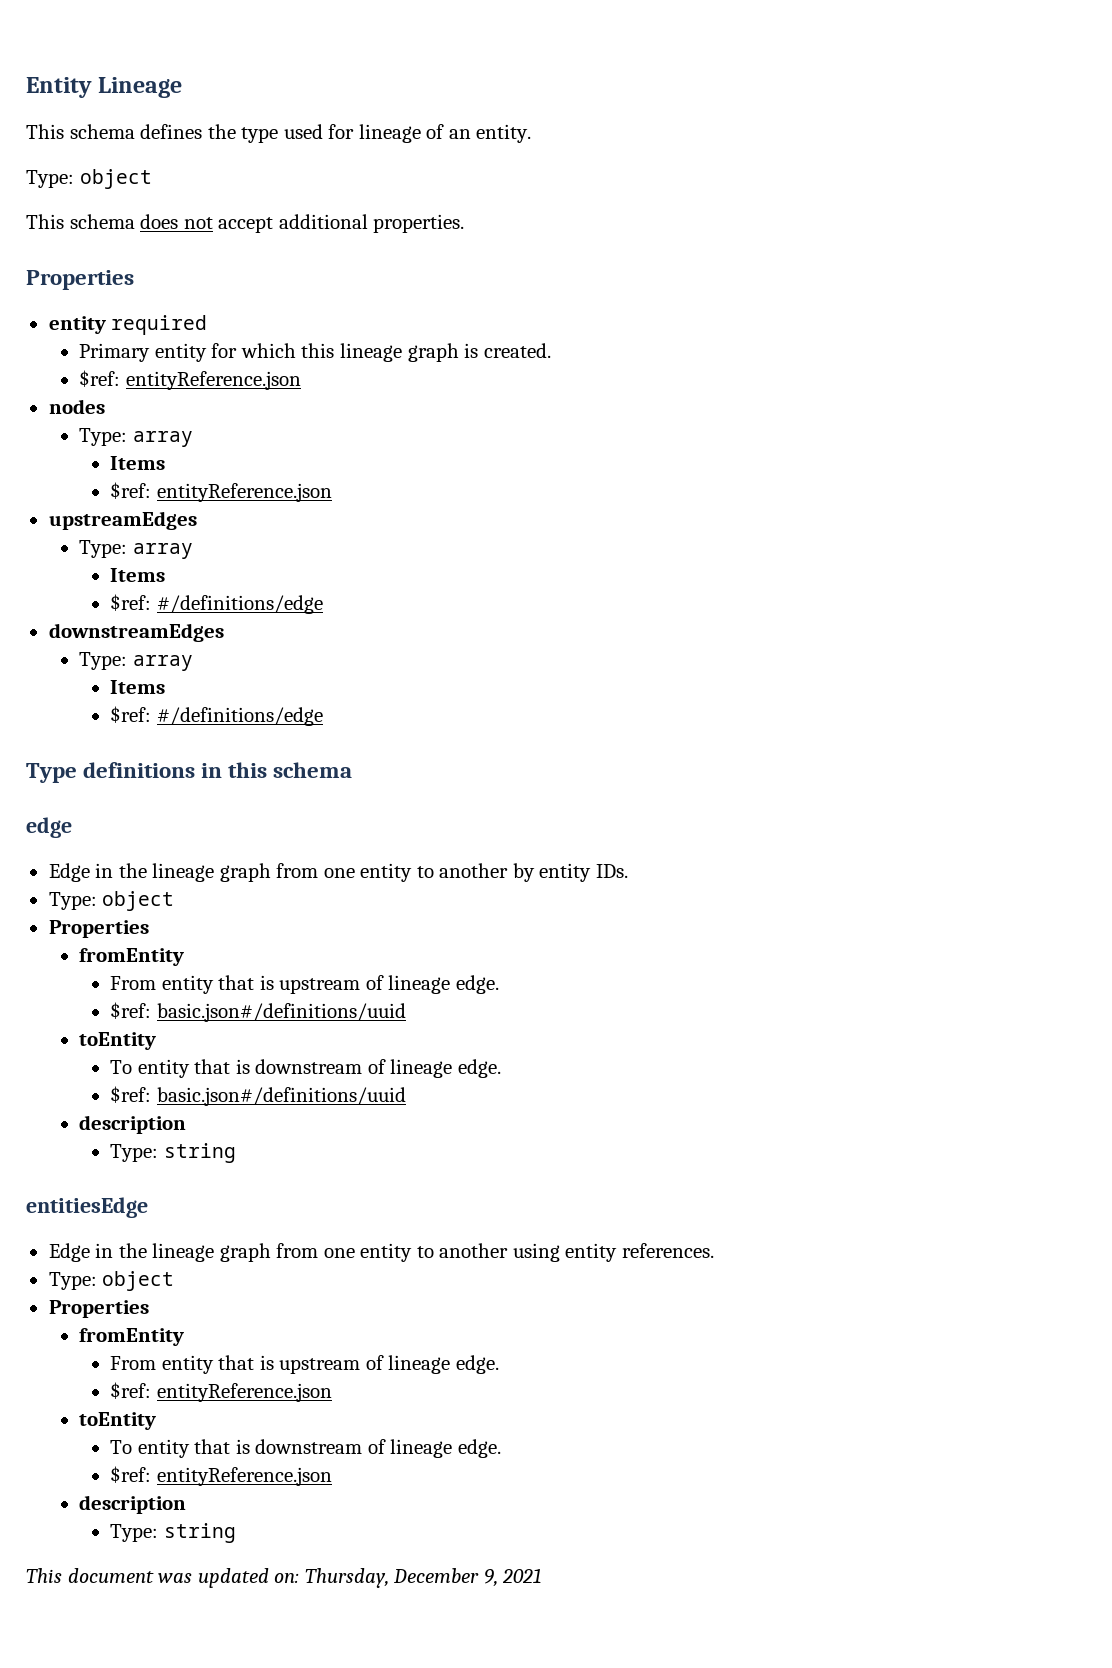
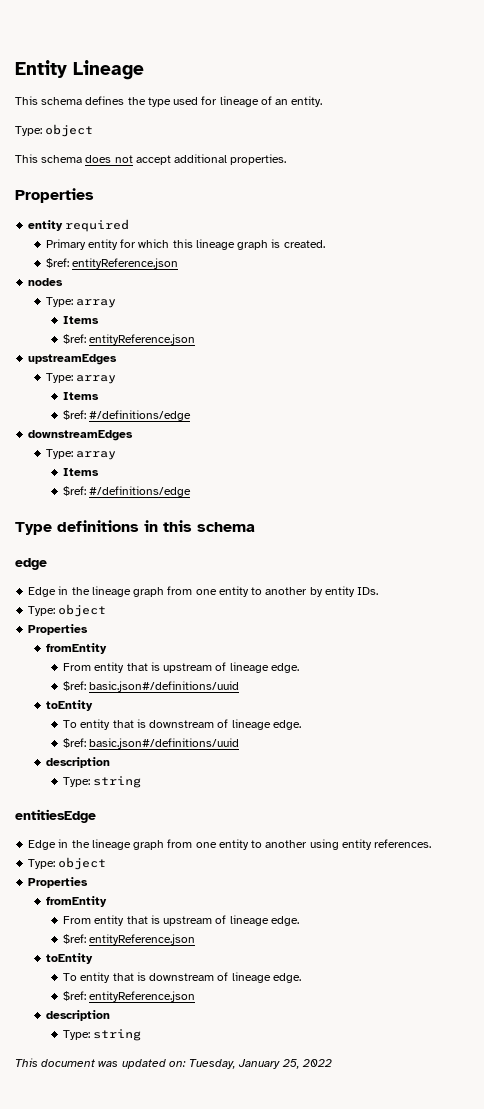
- This document was updated on: Thursday, December 9, 2021
+ This document was updated on: Tuesday, January 25, 2022

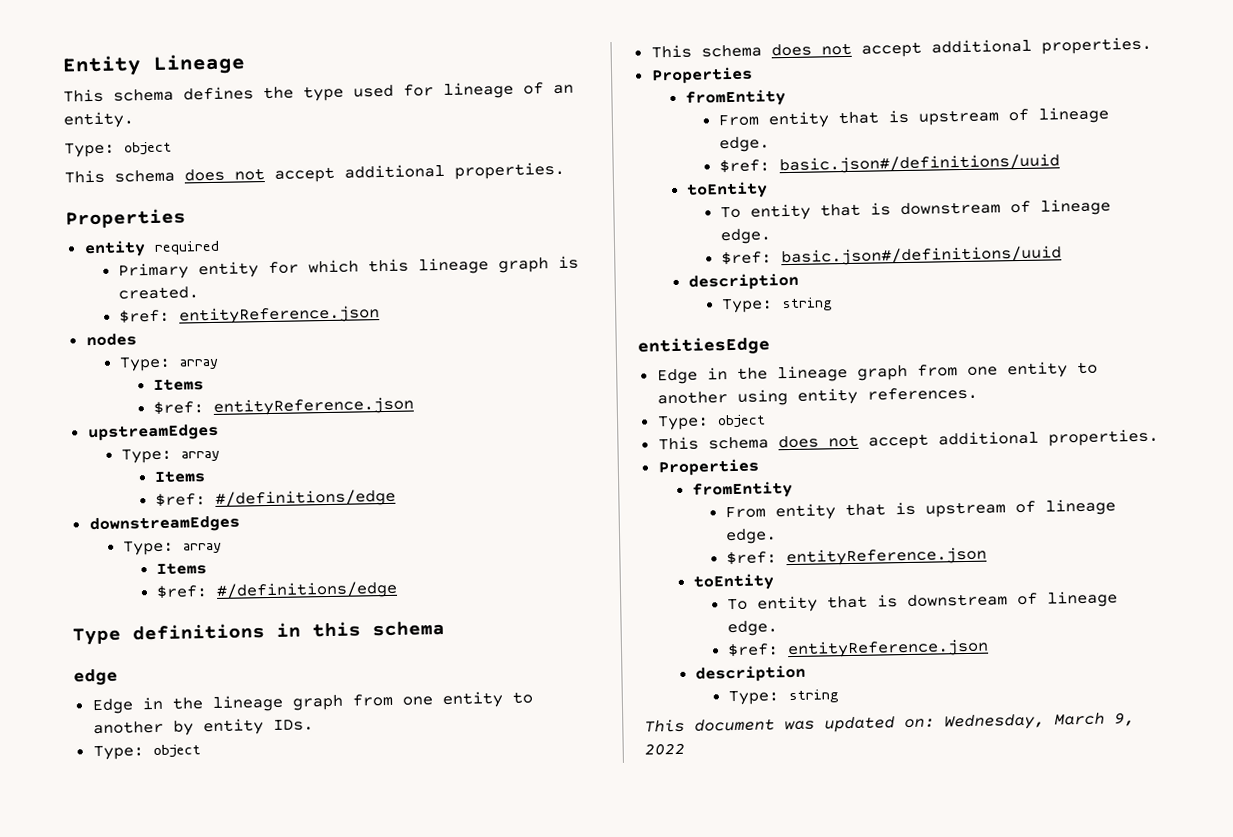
  Edge in the lineage graph from one entity to another by entity IDs.
  Type: object
+ This schema does not accept additional properties.
  Edge in the lineage graph from one entity to another using entity references.
  Type: object
+ This schema does not accept additional properties.
- This document was updated on: Tuesday, January 25, 2022
+ This document was updated on: Wednesday, March 9, 2022

